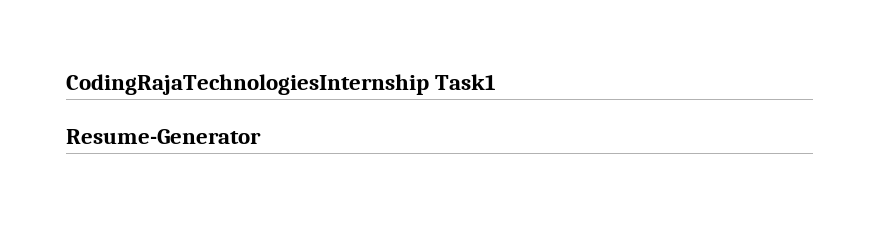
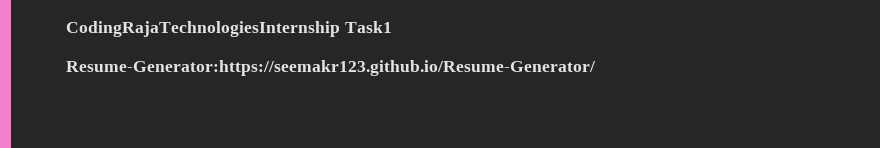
- Resume-Generator
+ Resume-Generator:https://seemakr123.github.io/Resume-Generator/

